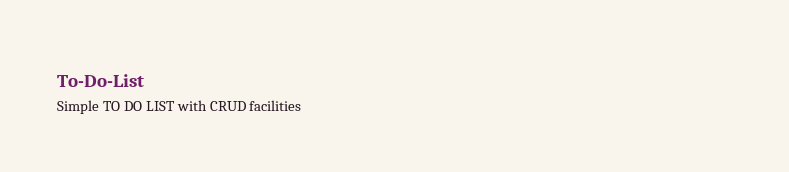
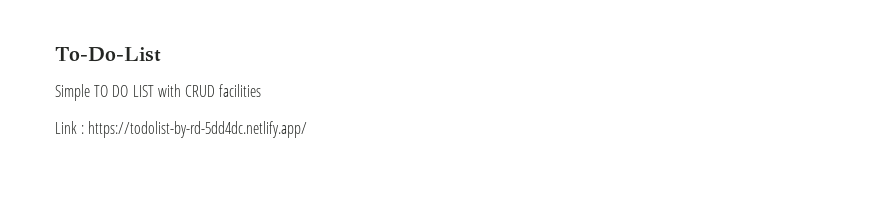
+ Link : https://todolist-by-rd-5dd4dc.netlify.app/

